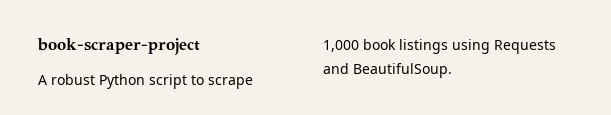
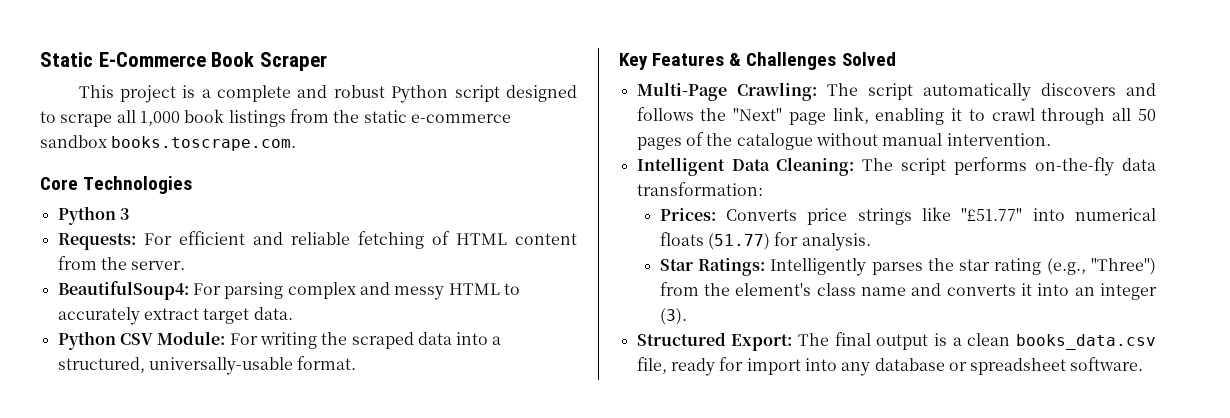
- book-scraper-project
- A robust Python script to scrape 1,000 book listings using Requests and BeautifulSoup.
+ Static E-Commerce Book Scraper
+ This project is a complete and robust Python script designed to scrape all 1,000 book listings from the static e-commerce sandbox books.toscrape.com.
+ Core Technologies
+ Python 3
+ Requests: For efficient and reliable fetching of HTML content from the server.
+ BeautifulSoup4: For parsing complex and messy HTML to accurately extract target data.
+ Python CSV Module: For writing the scraped data into a structured, universally-usable format.
+ Key Features & Challenges Solved
+ Multi-Page Crawling: The script automatically discovers and follows the "Next" page link, enabling it to crawl through all 50 pages of the catalogue without manual intervention.
+ Intelligent Data Cleaning: The script performs on-the-fly data transformation:
+ Prices: Converts price strings like "£51.77" into numerical floats (51.77) for analysis.
+ Star Ratings: Intelligently parses the star rating (e.g., "Three") from the element's class name and converts it into an integer (3).
+ Structured Export: The final output is a clean books_data.csv file, ready for import into any database or spreadsheet software.

